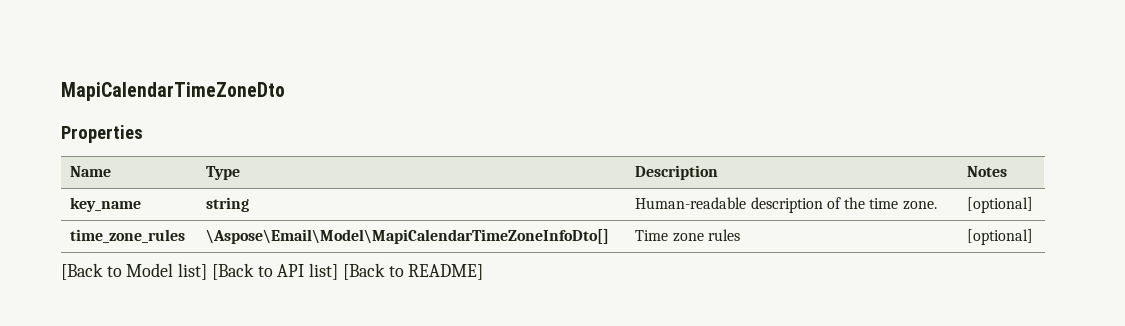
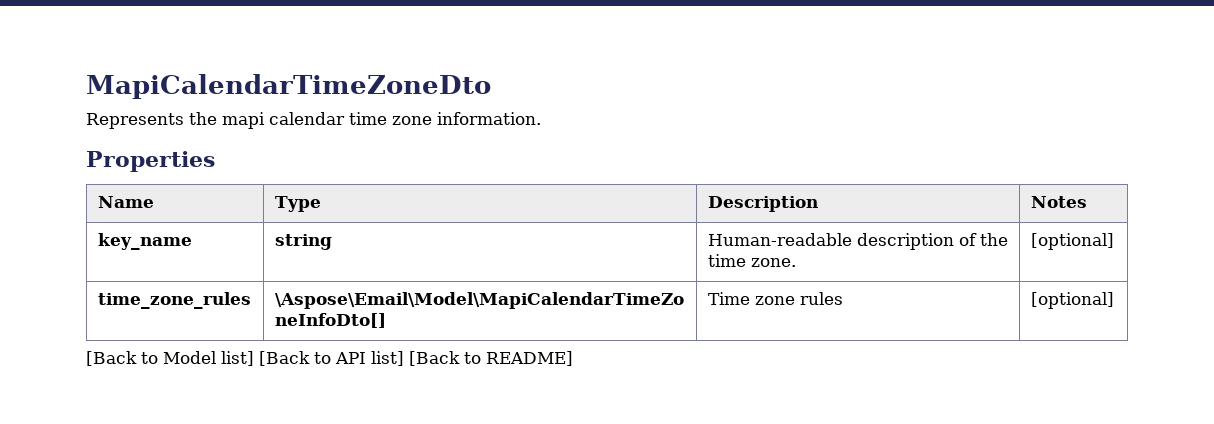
+ Represents the mapi calendar time zone information.

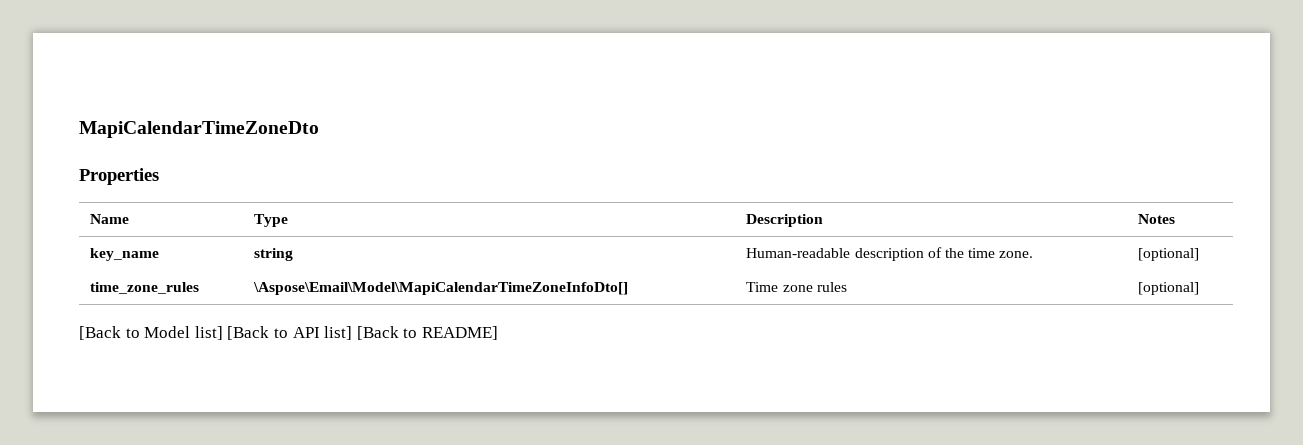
- Represents the mapi calendar time zone information.

